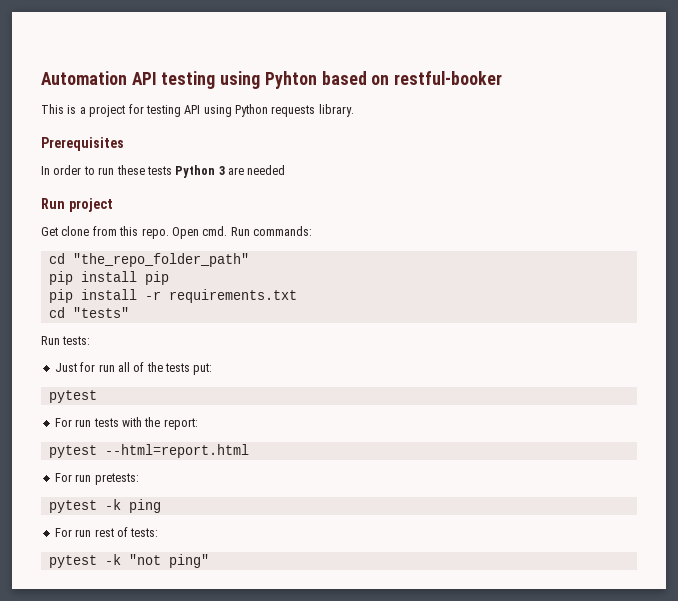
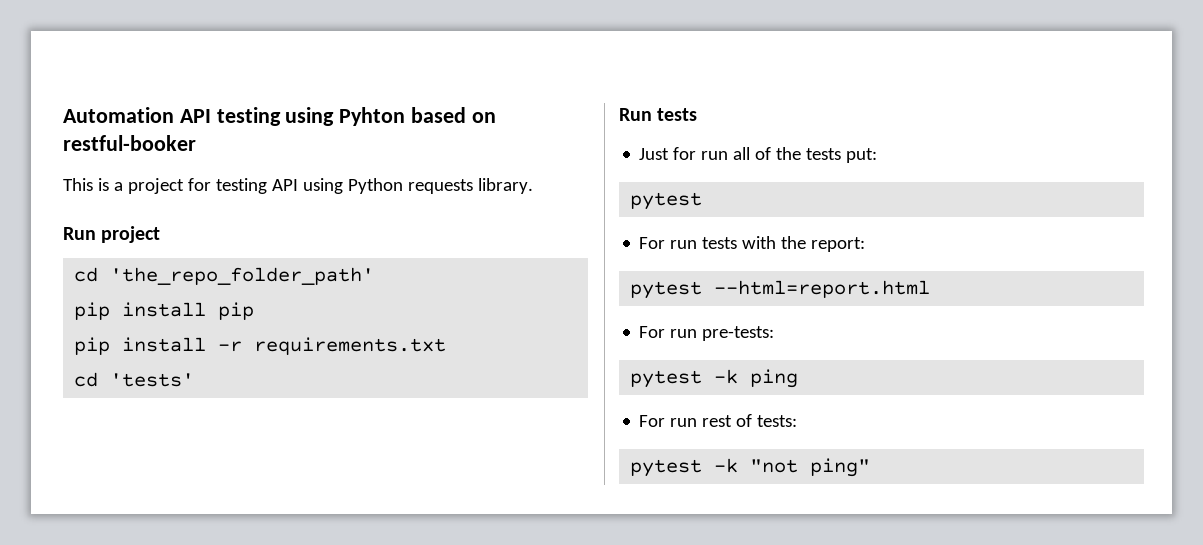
- Prerequisites
- In order to run these tests Python 3 are needed
  Run project
- Get clone from this repo. Open cmd. Run commands:
- cd "the_repo_folder_path"
+ cd 'the_repo_folder_path'
- cd "tests"
- Run tests:
+ cd 'tests'
+ Run tests
- For run pretests:
+ For run pre-tests:

